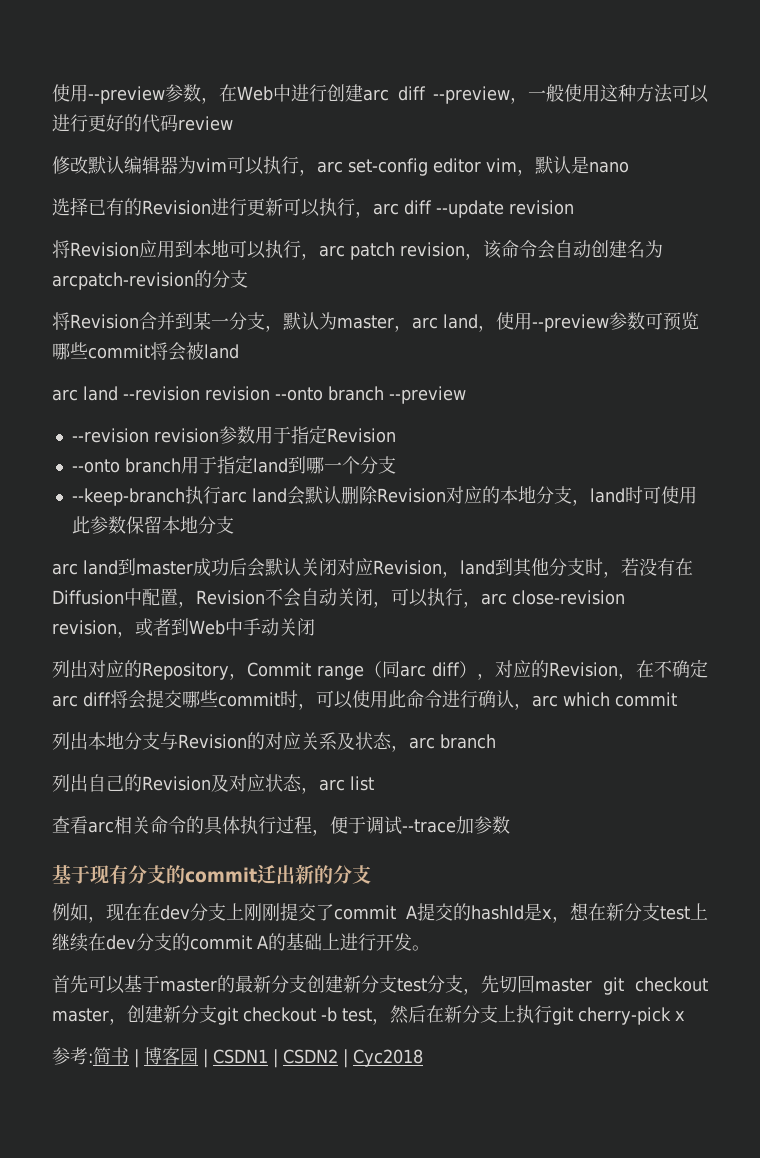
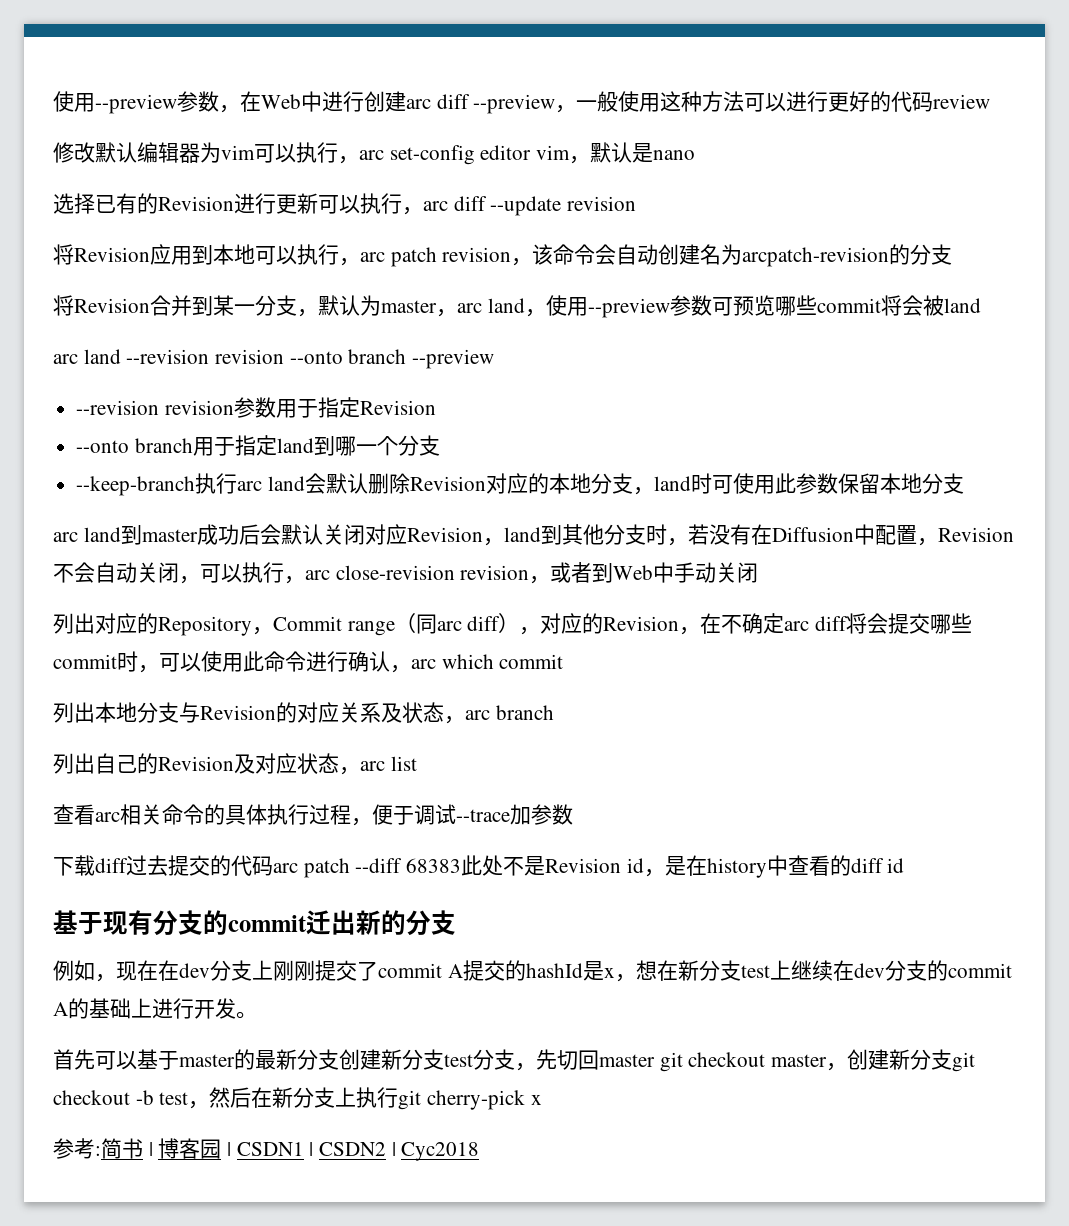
+ 下载diff过去提交的代码arc patch --diff 68383此处不是Revision id，是在history中查看的diff id

